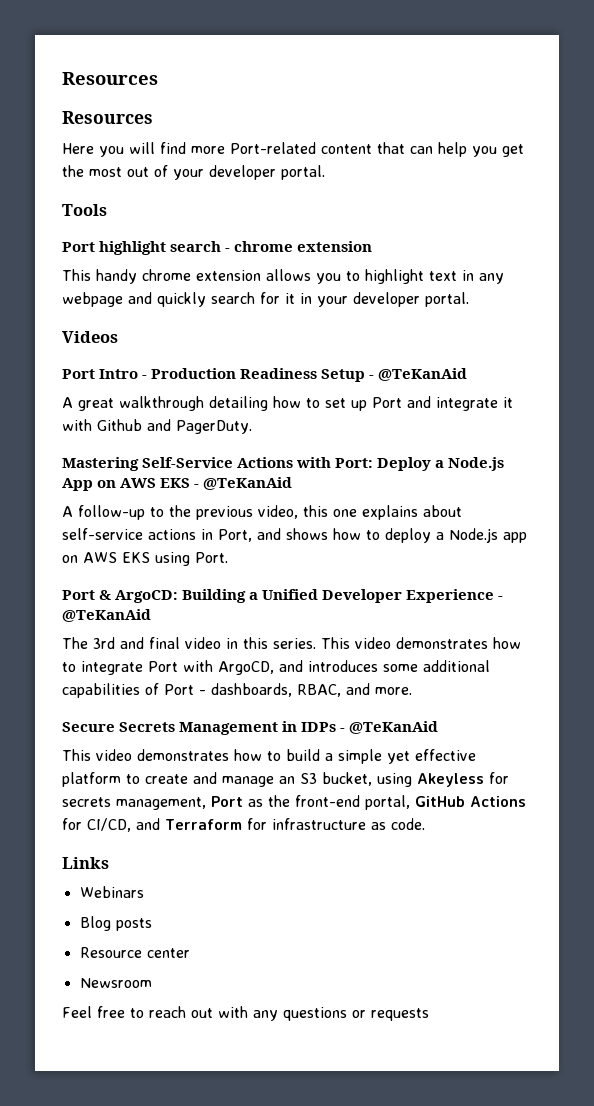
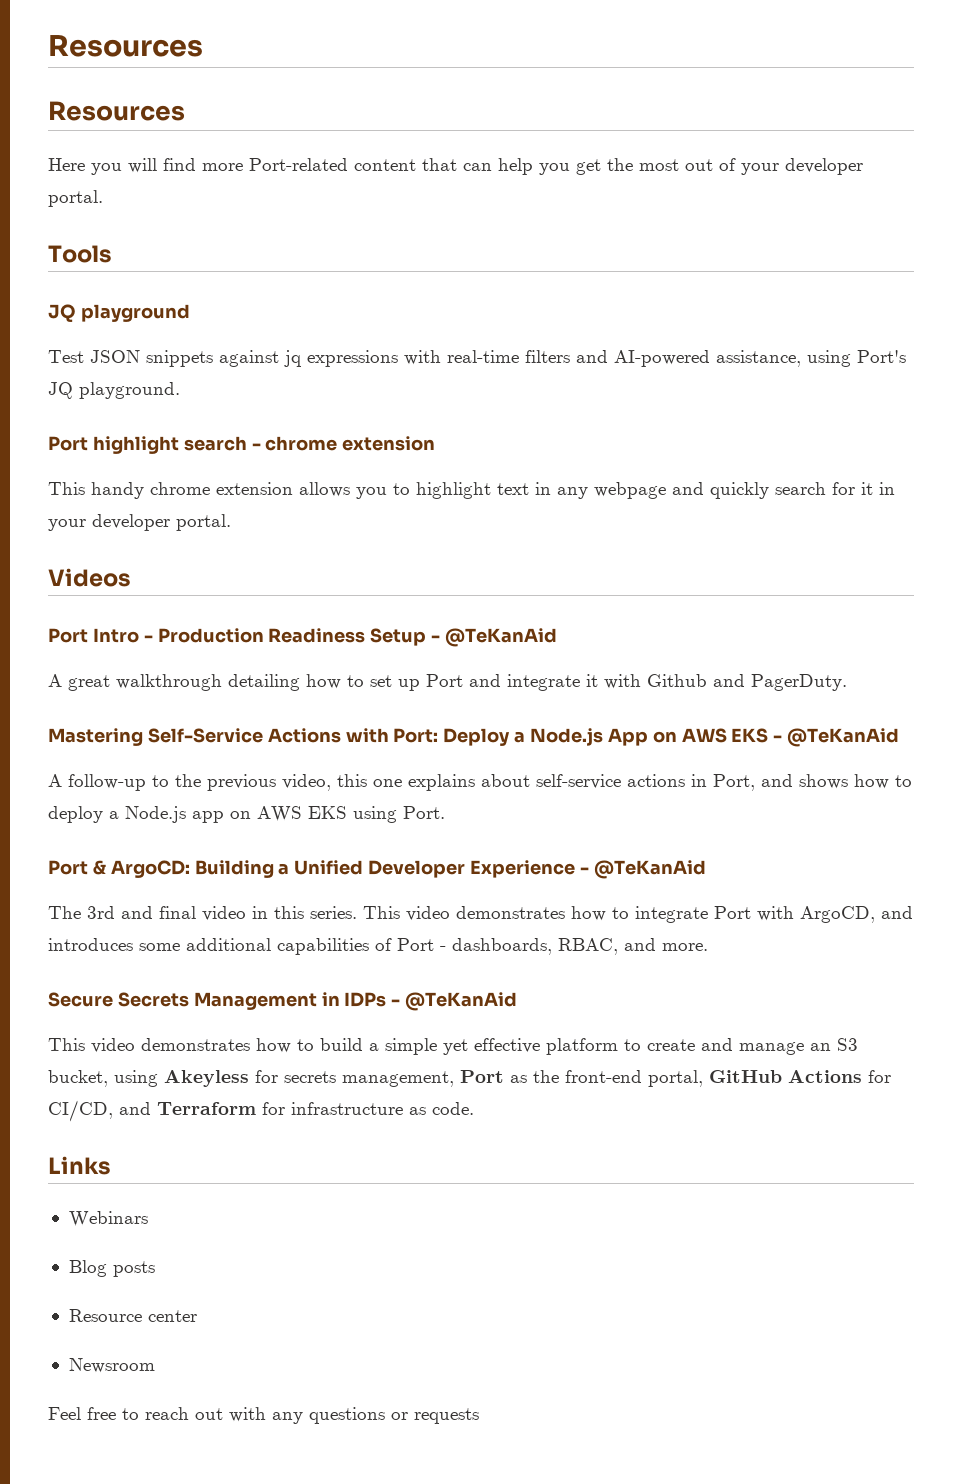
+ JQ playground
+ Test JSON snippets against jq expressions with real-time filters and AI-powered assistance, using Port's JQ playground.

